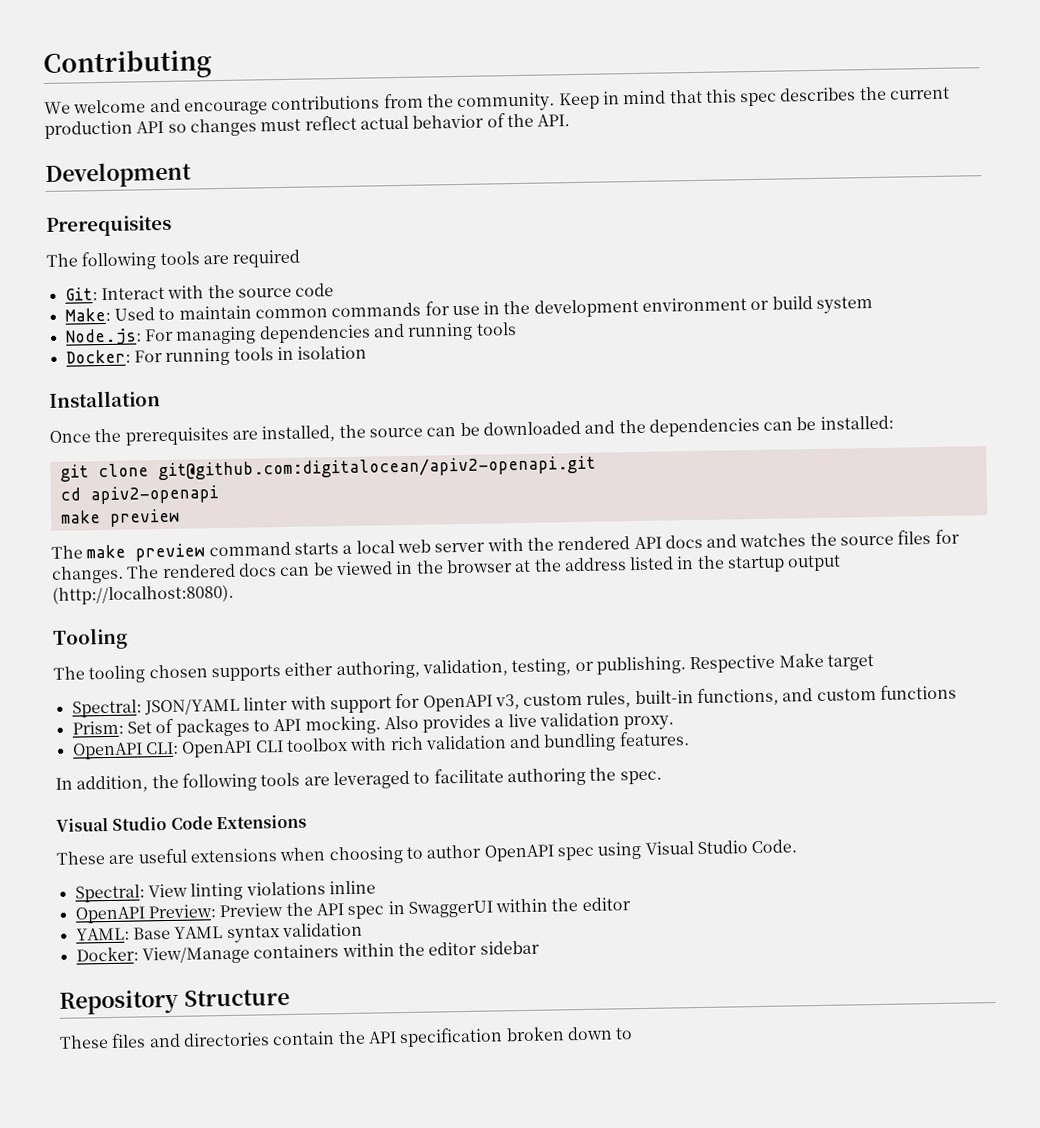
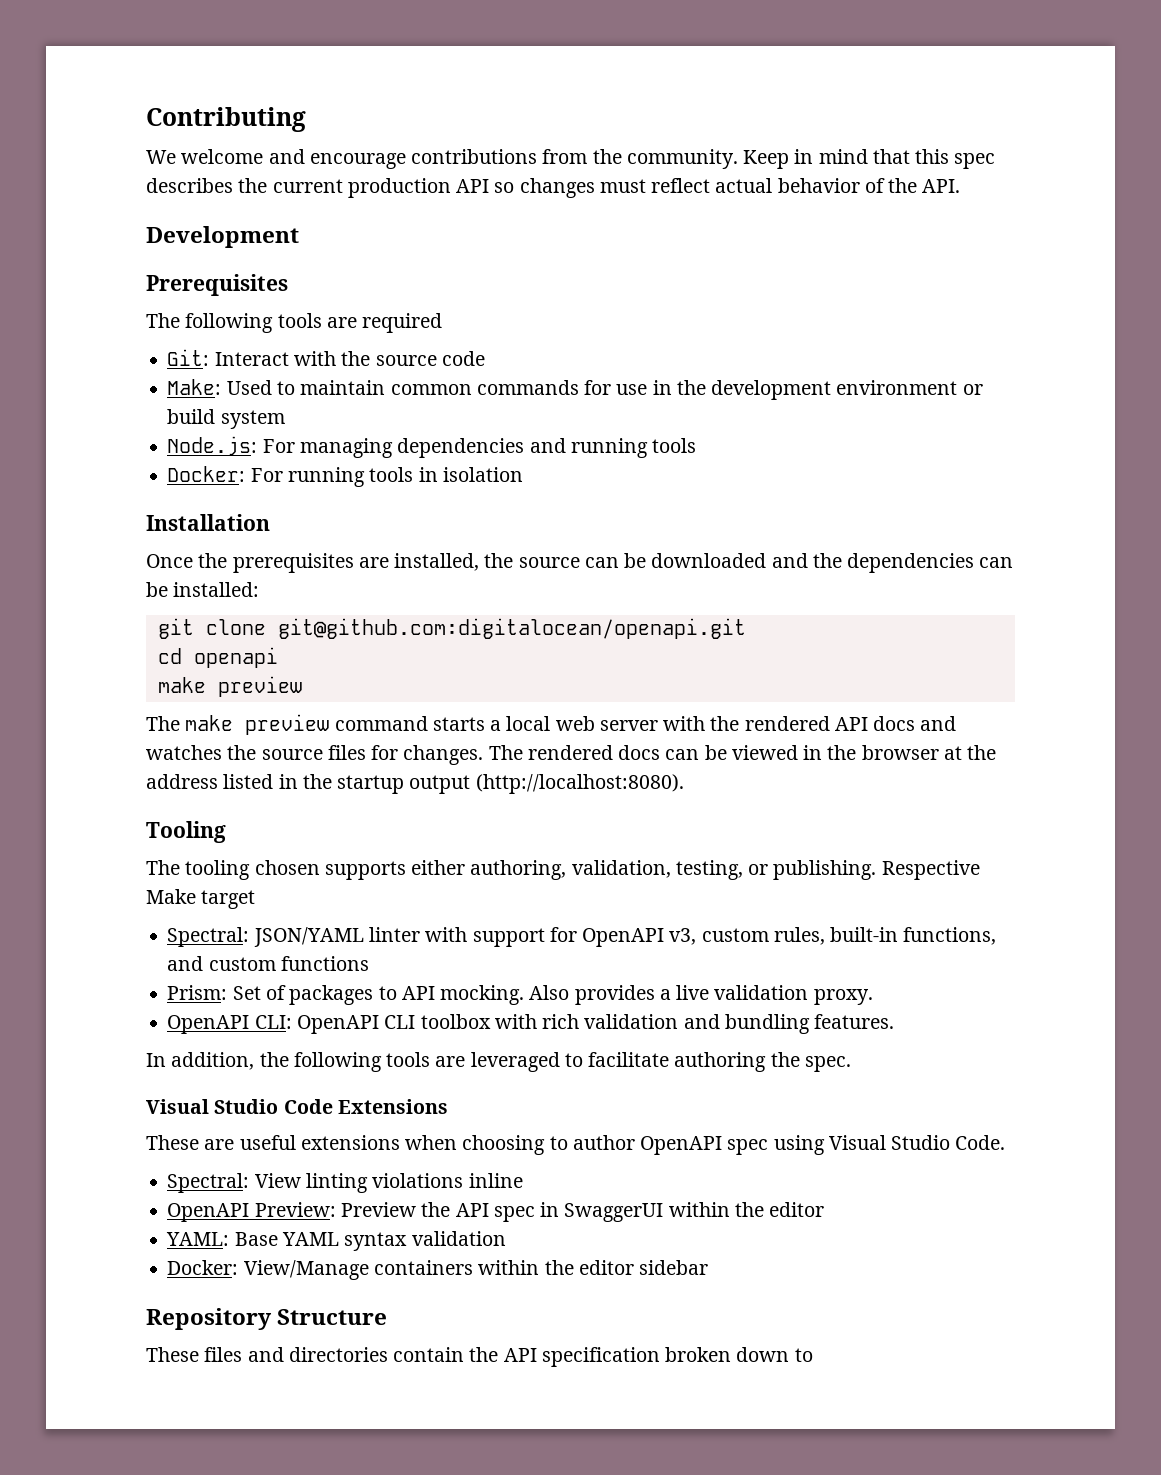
- git clone git@github.com:digitalocean/apiv2-openapi.git
+ git clone git@github.com:digitalocean/openapi.git
- cd apiv2-openapi
+ cd openapi

